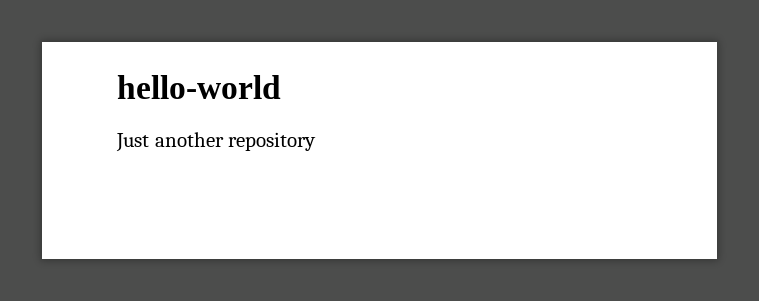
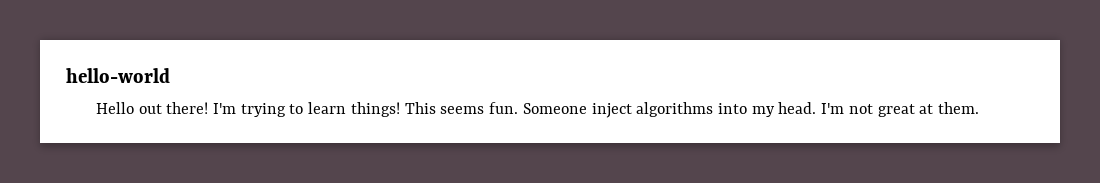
- Just another repository
+ Hello out there! I'm trying to learn things! This seems fun. Someone inject algorithms into my head. I'm not great at them.

